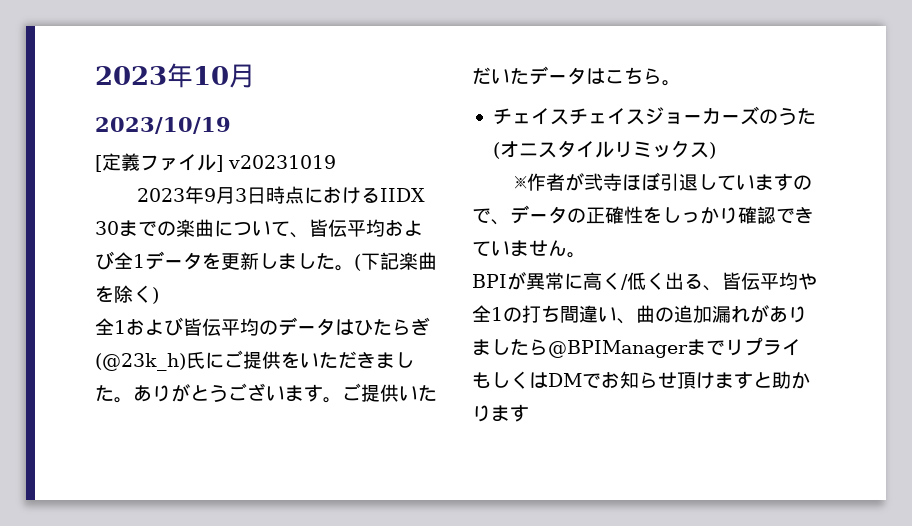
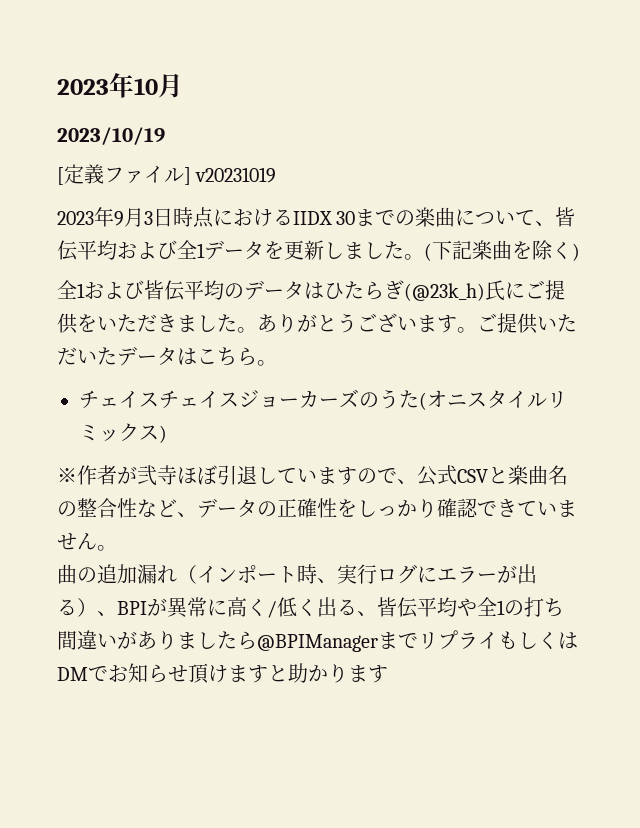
- ※作者が弐寺ほぼ引退していますので、データの正確性をしっかり確認できていません。
+ ※作者が弐寺ほぼ引退していますので、公式CSVと楽曲名の整合性など、データの正確性をしっかり確認できていません。
- BPIが異常に高く/低く出る、皆伝平均や全1の打ち間違い、曲の追加漏れがありましたら@BPIManagerまでリプライもしくはDMでお知らせ頂けますと助かります
+ 曲の追加漏れ（インポート時、実行ログにエラーが出る）、BPIが異常に高く/低く出る、皆伝平均や全1の打ち間違いがありましたら@BPIManagerまでリプライもしくはDMでお知らせ頂けますと助かります

